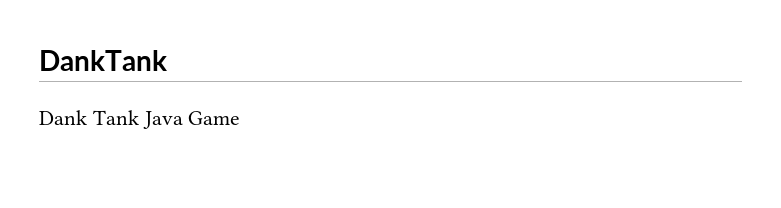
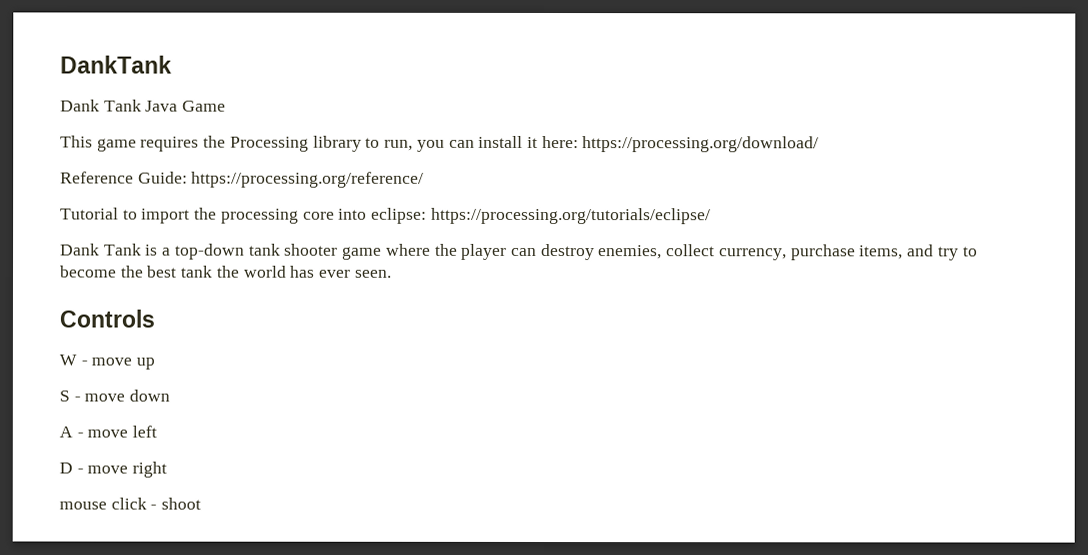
+ This game requires the Processing library to run, you can install it here: https://processing.org/download/
+ Reference Guide: https://processing.org/reference/
+ Tutorial to import the processing core into eclipse: https://processing.org/tutorials/eclipse/
+ Dank Tank is a top-down tank shooter game where the player can destroy enemies, collect currency, purchase items, and try to become the best tank the world has ever seen.
+ Controls
+ W - move up
+ S - move down
+ A - move left
+ D - move right
+ mouse click - shoot

